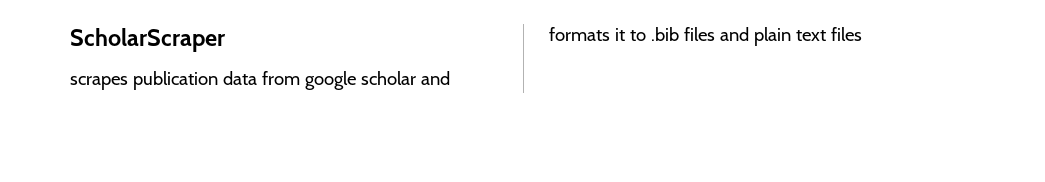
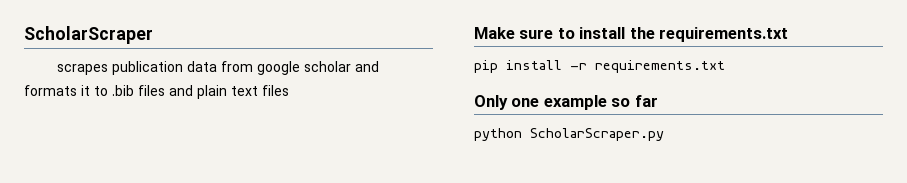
+ Make sure to install the requirements.txt
+ pip install -r requirements.txt
+ Only one example so far
+ python ScholarScraper.py

